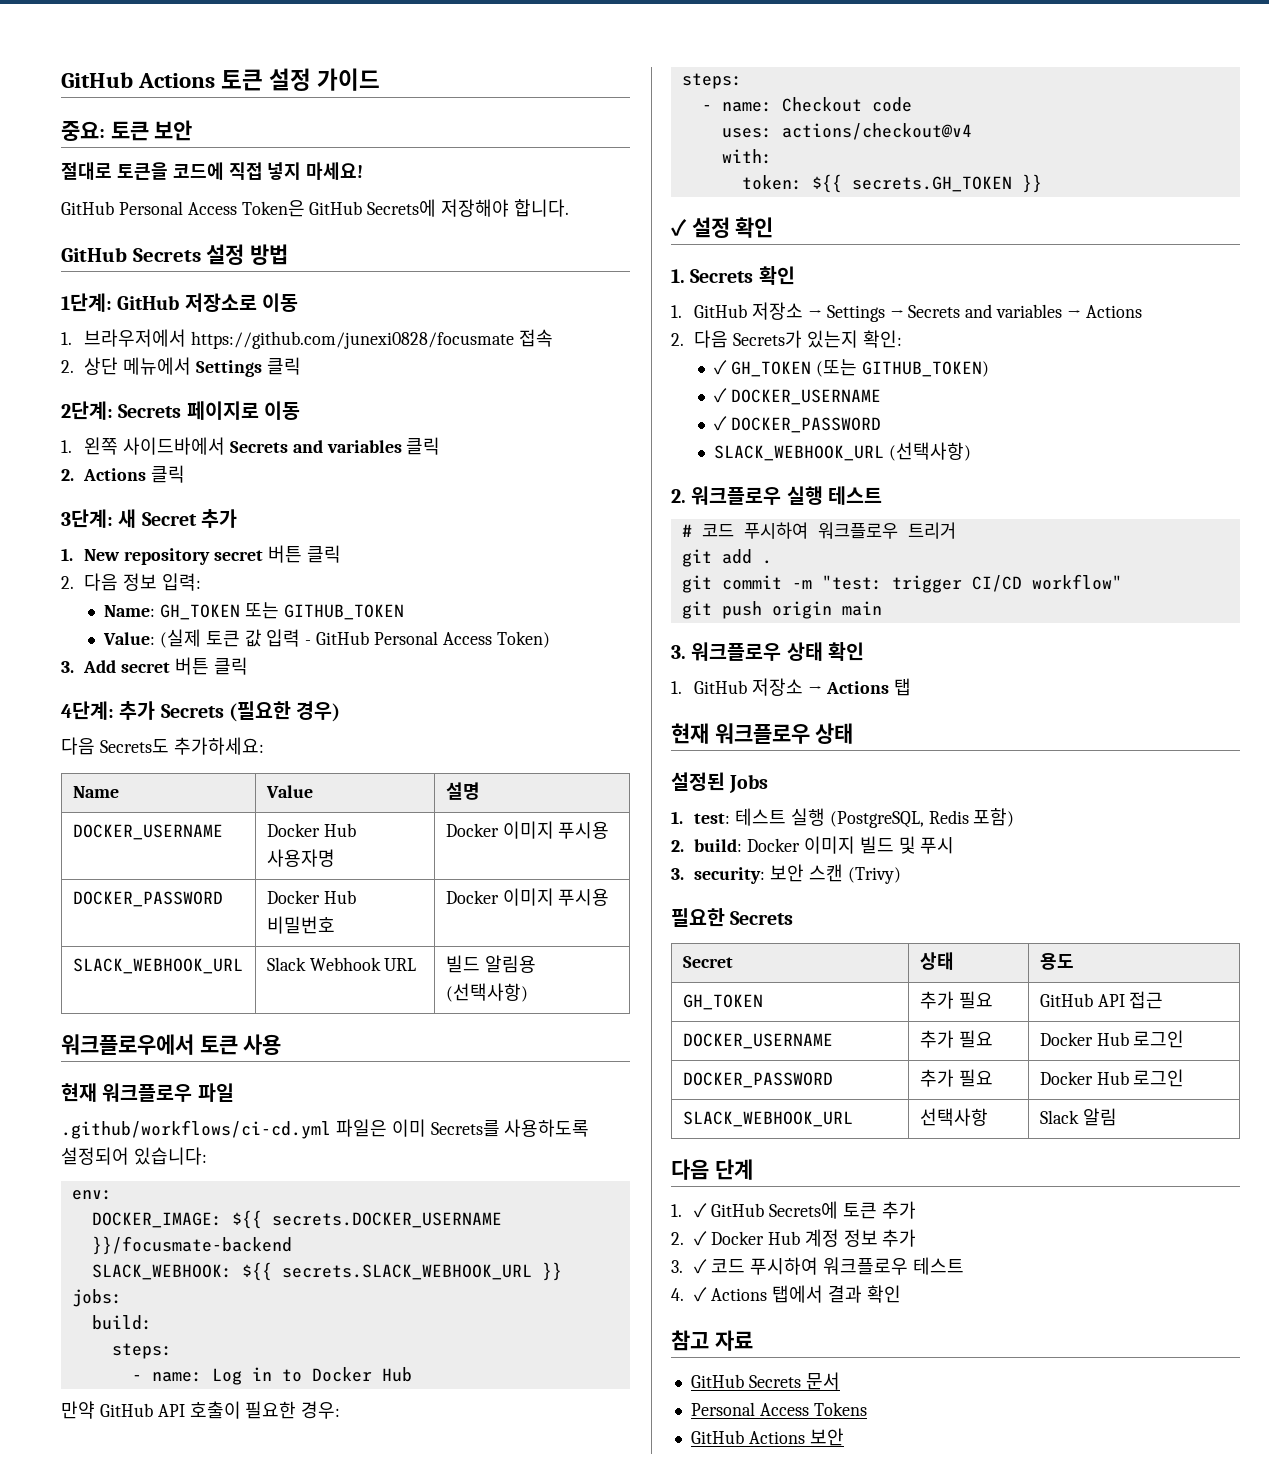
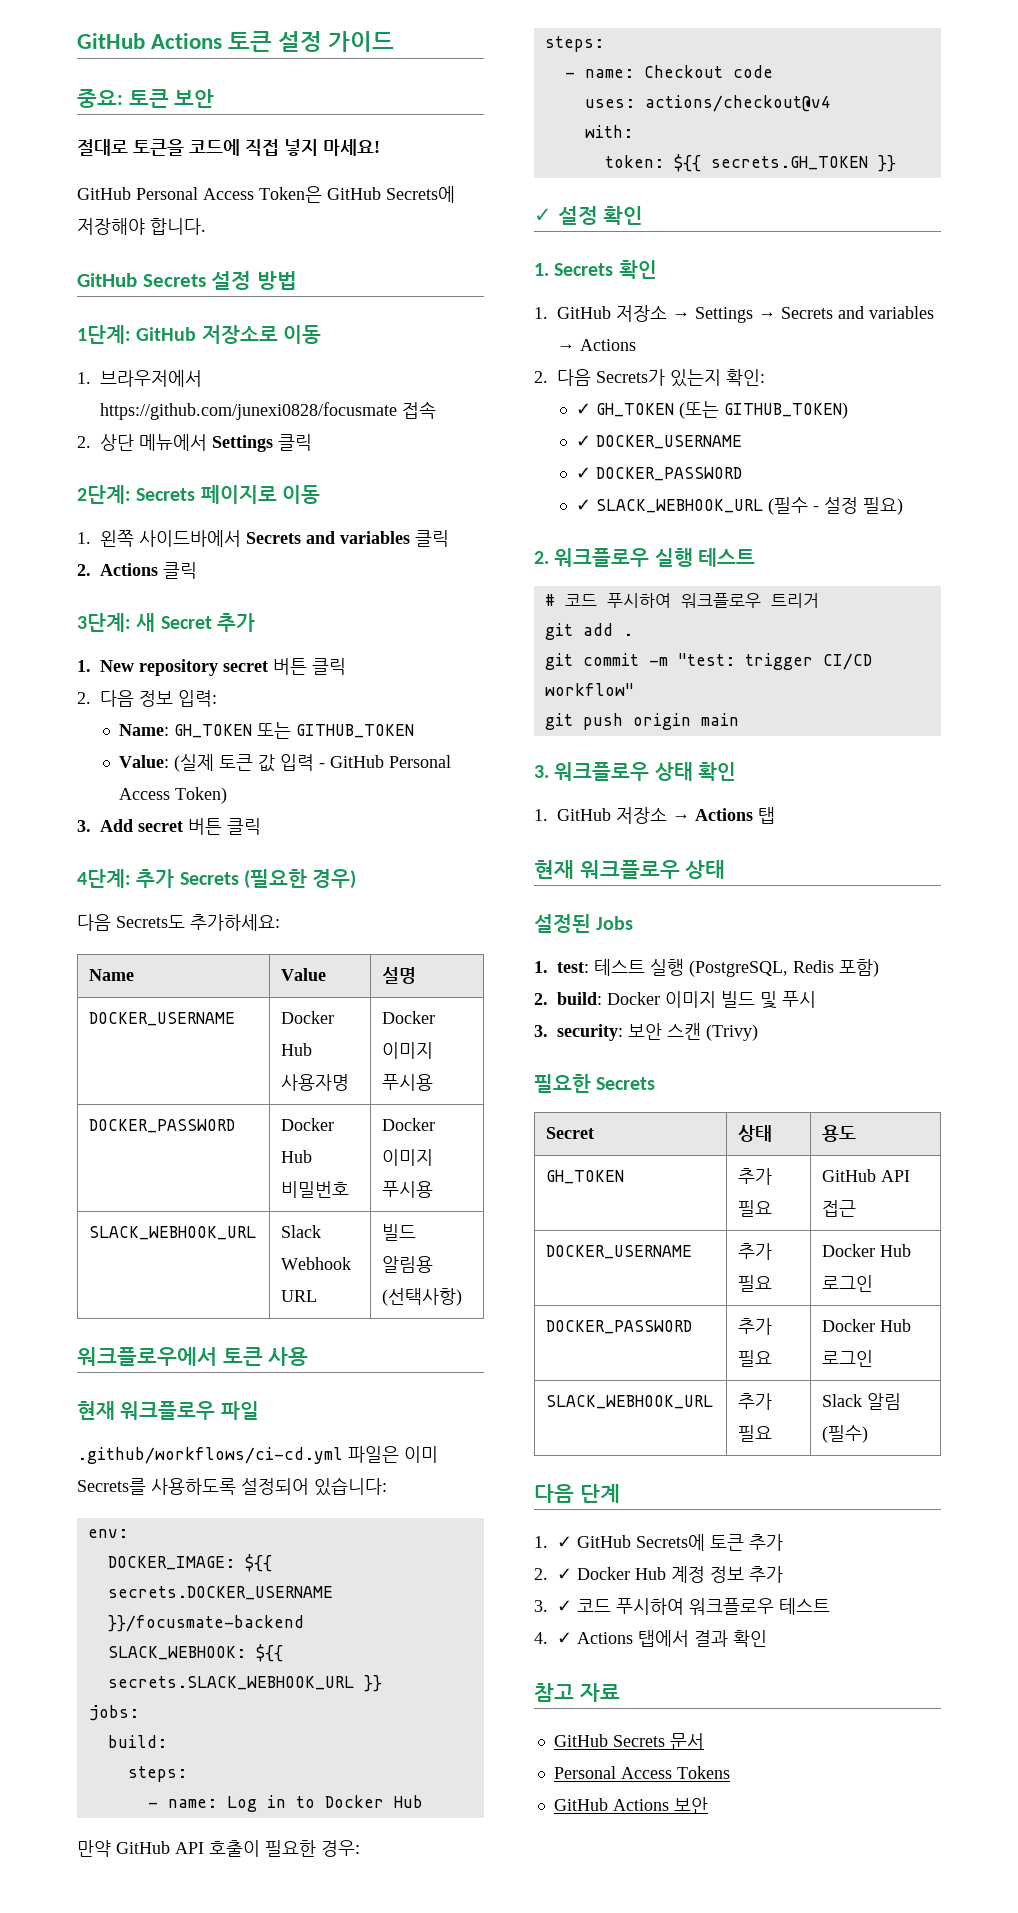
- SLACK_WEBHOOK_URL (선택사항)
+ ✓ SLACK_WEBHOOK_URL (필수 - 설정 필요)
- SLACK_WEBHOOK_URL | 선택사항 | Slack 알림
+ SLACK_WEBHOOK_URL | 추가 필요 | Slack 알림 (필수)

